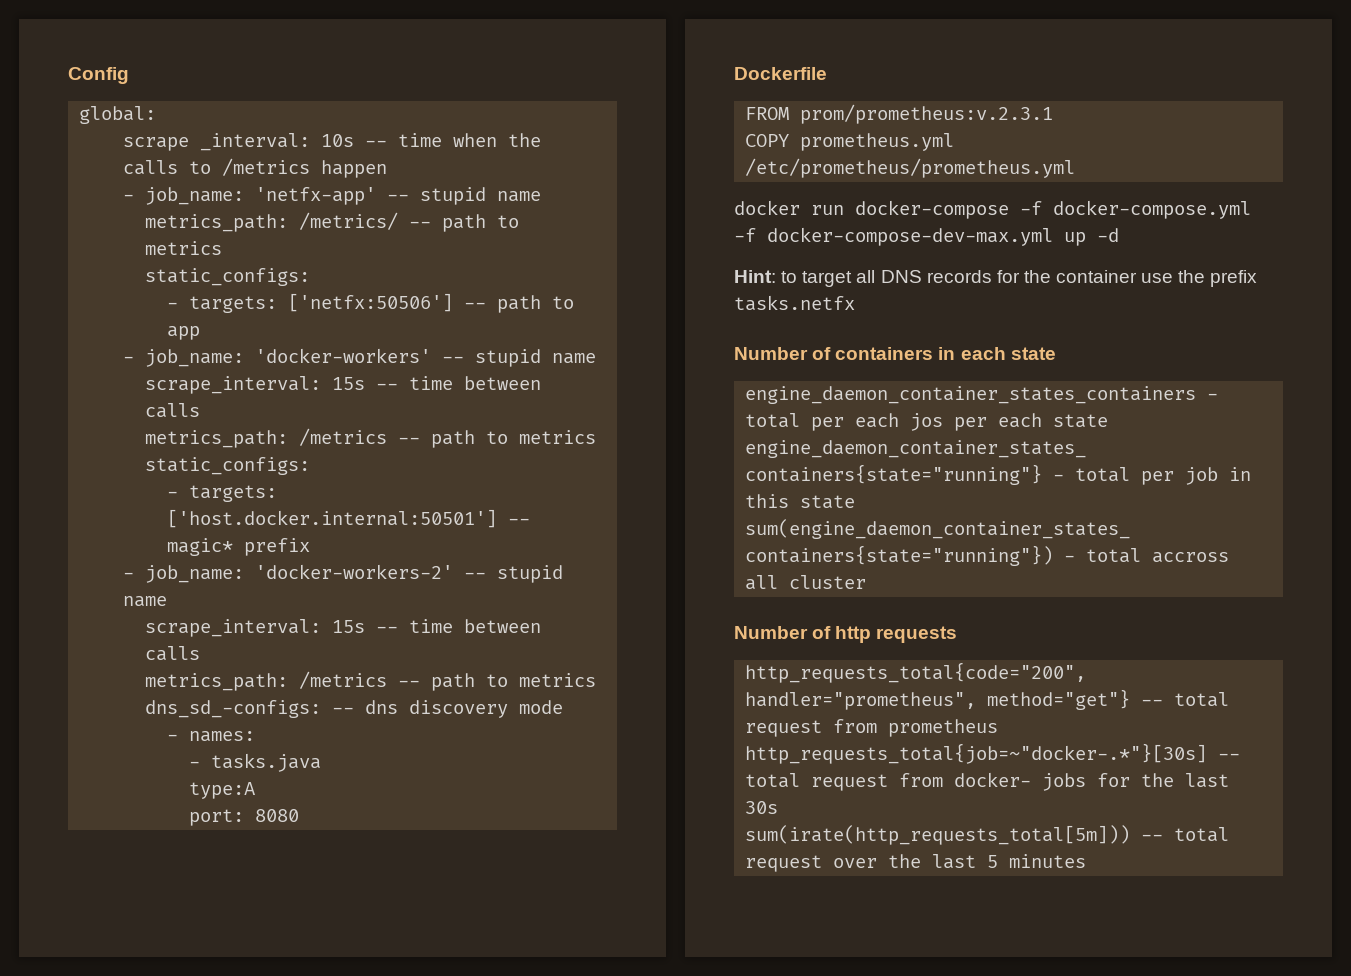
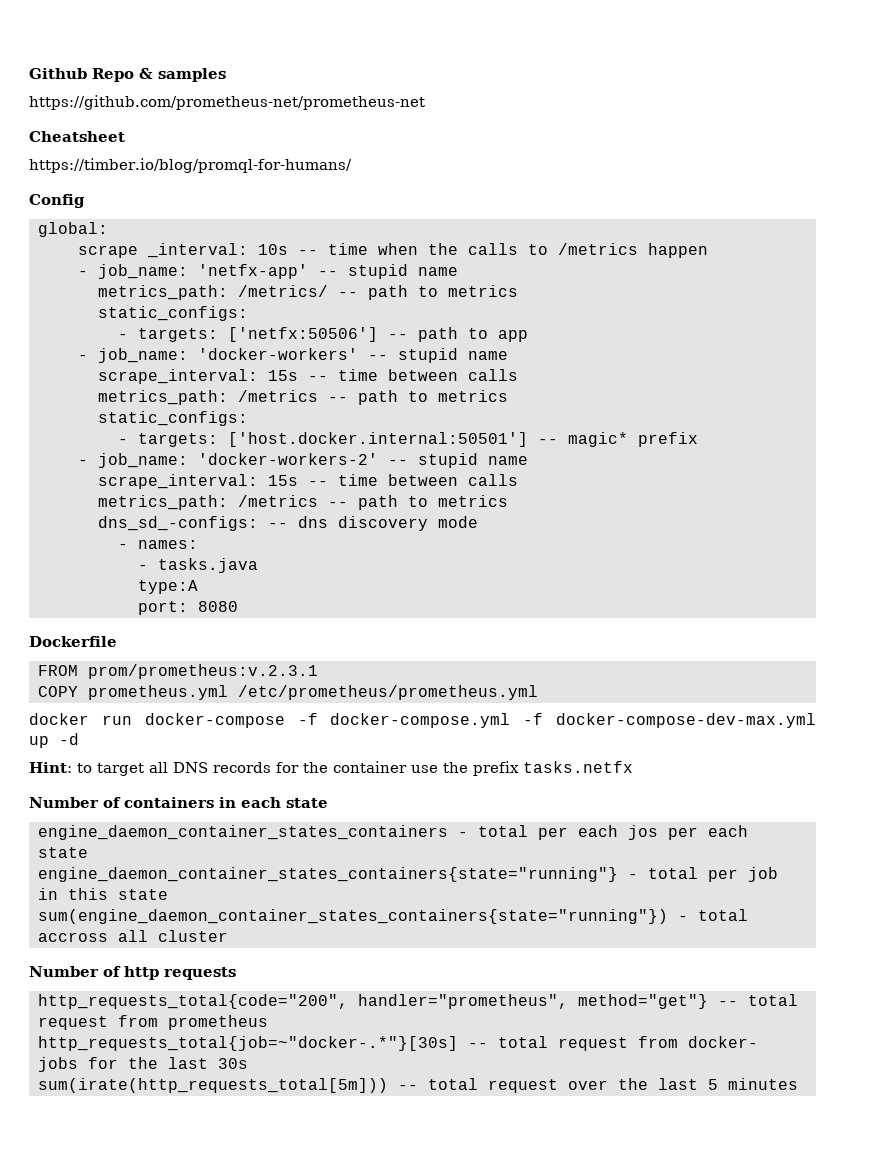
+ Github Repo & samples
+ https://github.com/prometheus-net/prometheus-net
+ Cheatsheet
+ https://timber.io/blog/promql-for-humans/

